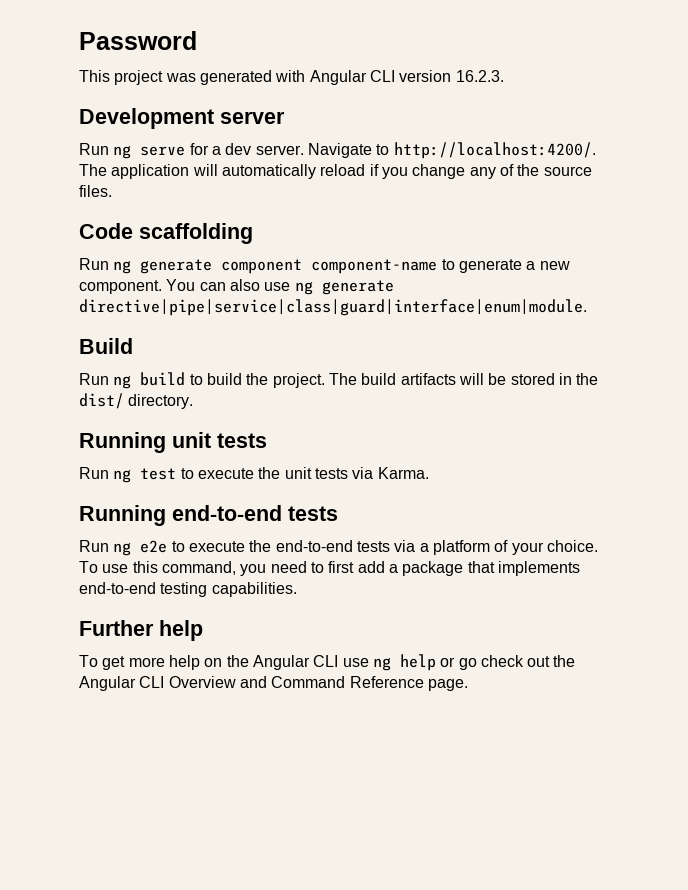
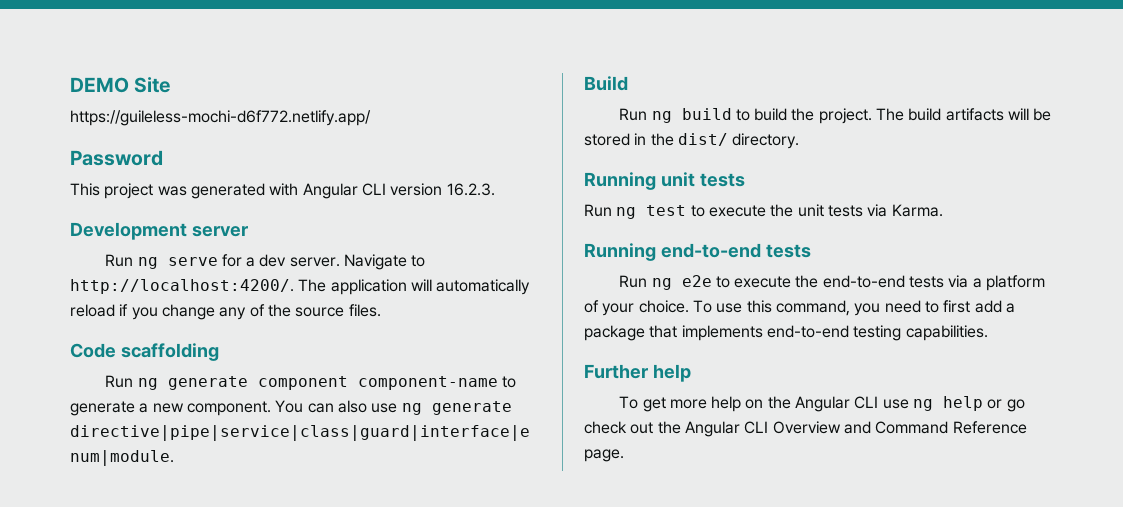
+ DEMO Site
+ https://guileless-mochi-d6f772.netlify.app/

